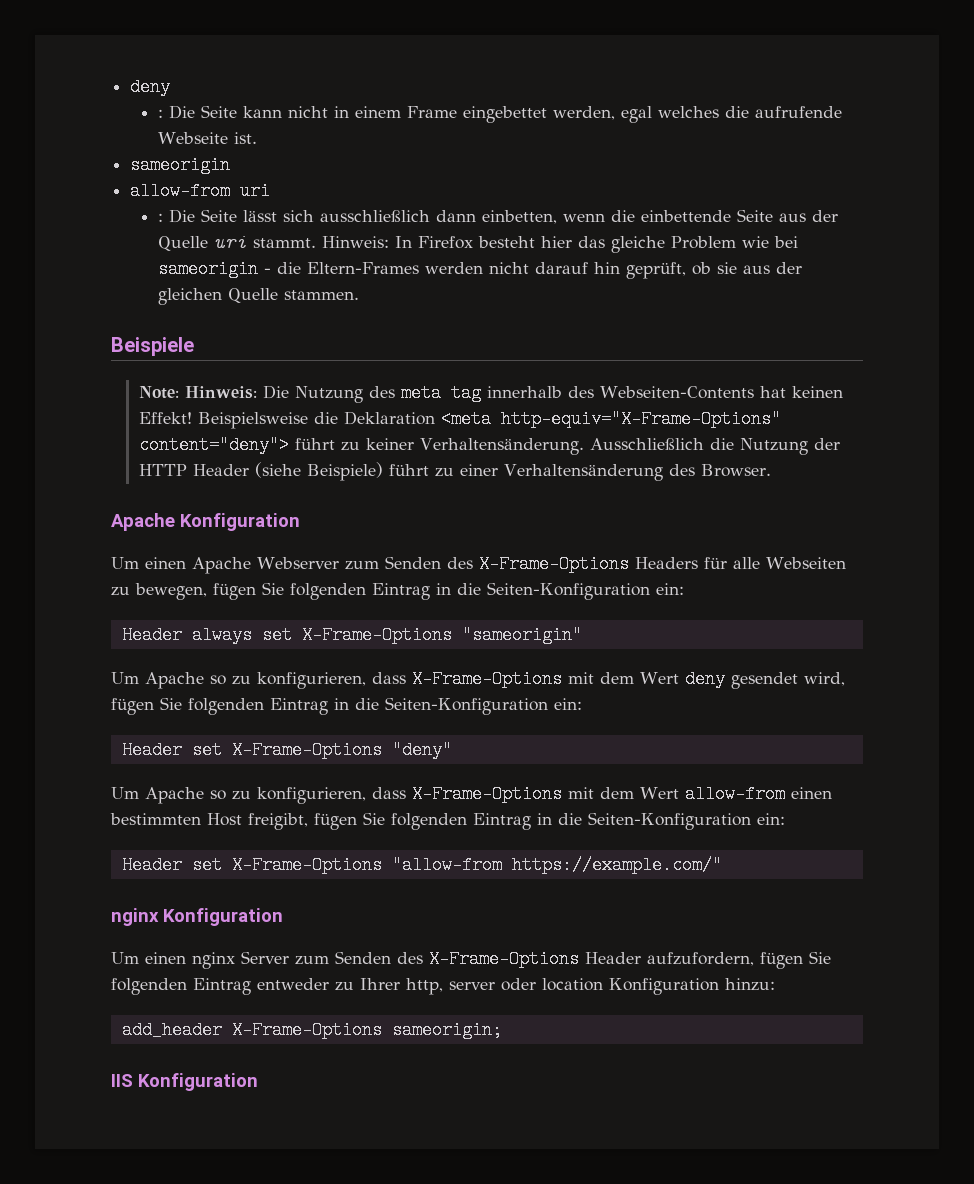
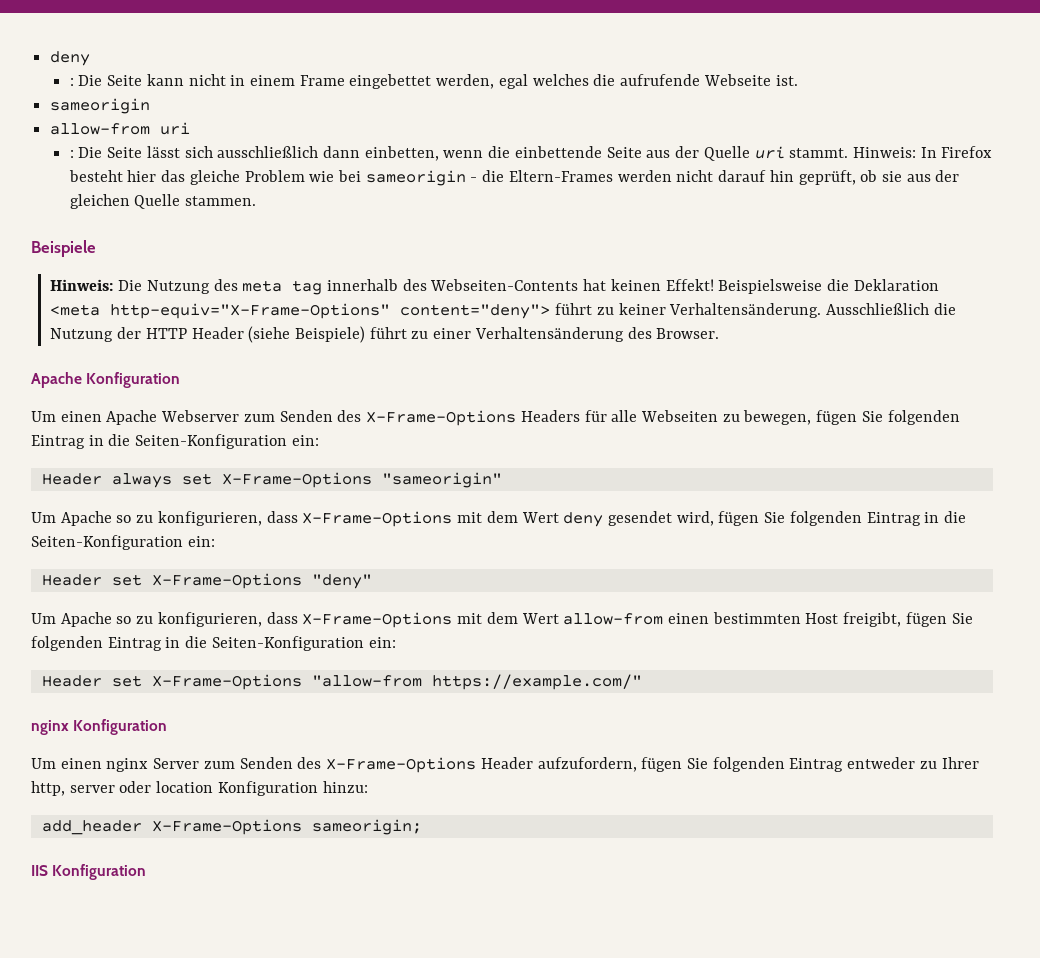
- Note: Hinweis: Die Nutzung des meta tag innerhalb des Webseiten-Contents hat keinen Effekt!
+ Hinweis: Die Nutzung des meta tag innerhalb des Webseiten-Contents hat keinen Effekt!

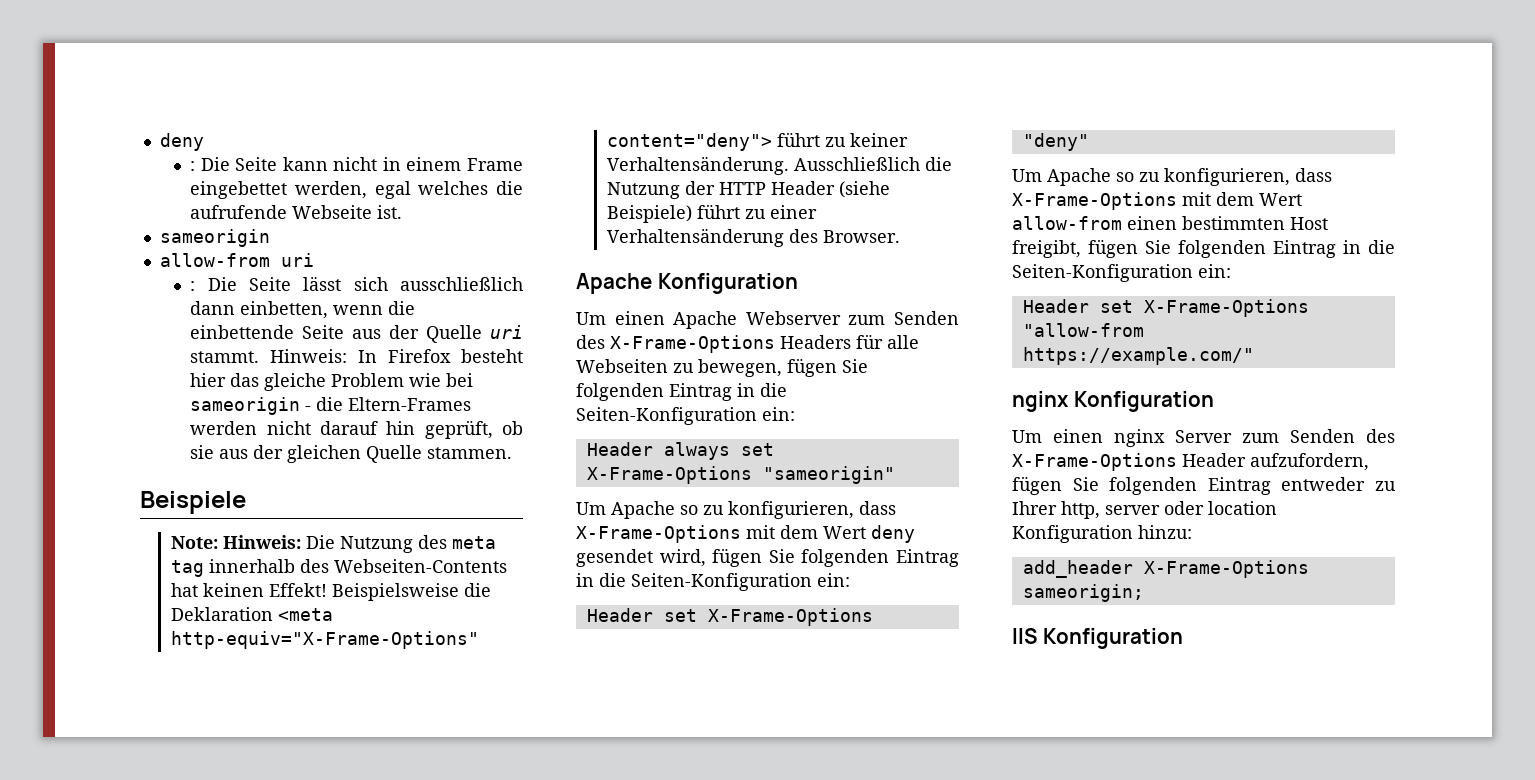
- Hinweis: Die Nutzung des meta tag innerhalb des Webseiten-Contents hat keinen Effekt!
+ Note: Hinweis: Die Nutzung des meta tag innerhalb des Webseiten-Contents hat keinen Effekt!

